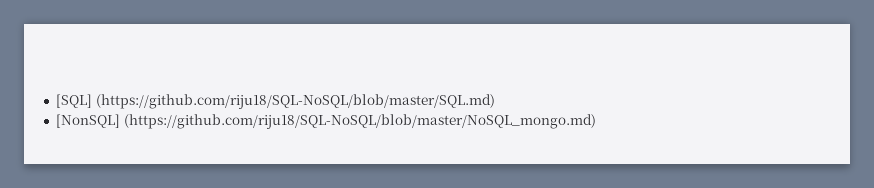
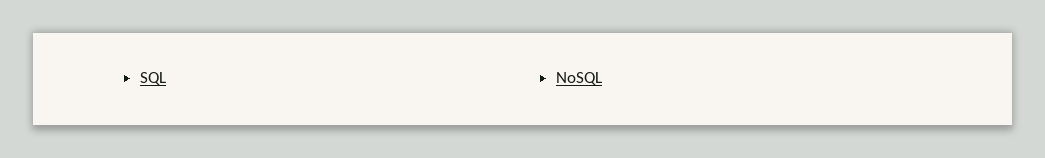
- [SQL] (https://github.com/riju18/SQL-NoSQL/blob/master/SQL.md)
- [NonSQL] (https://github.com/riju18/SQL-NoSQL/blob/master/NoSQL_mongo.md)
+ SQL
+ NoSQL

